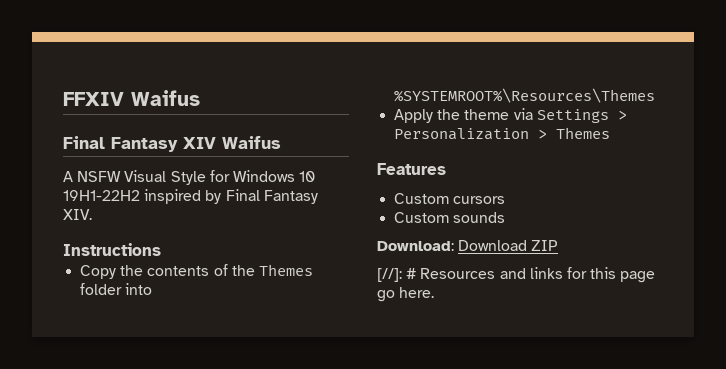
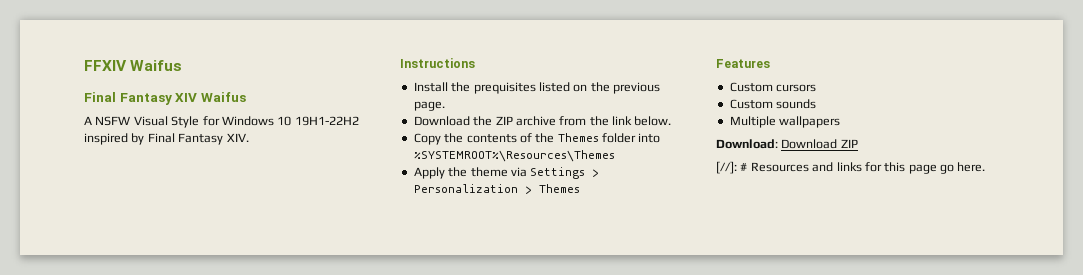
+ Install the prequisites listed on the previous page.
+ Download the ZIP archive from the link below.
+ Multiple wallpapers

